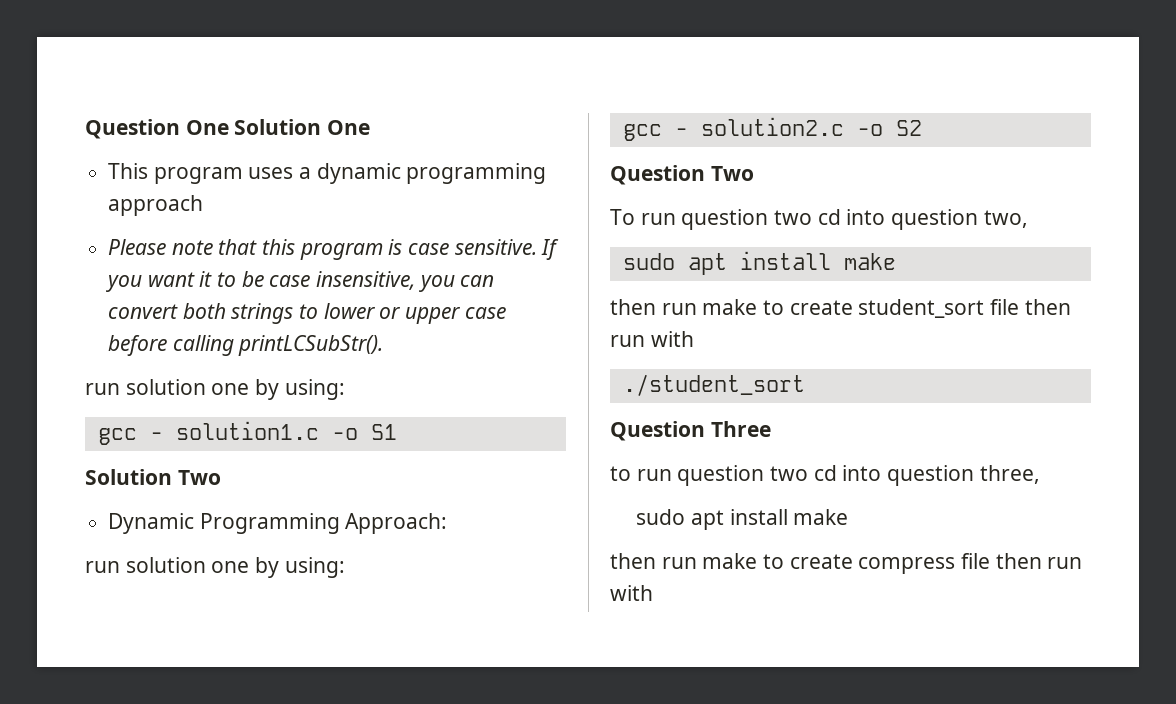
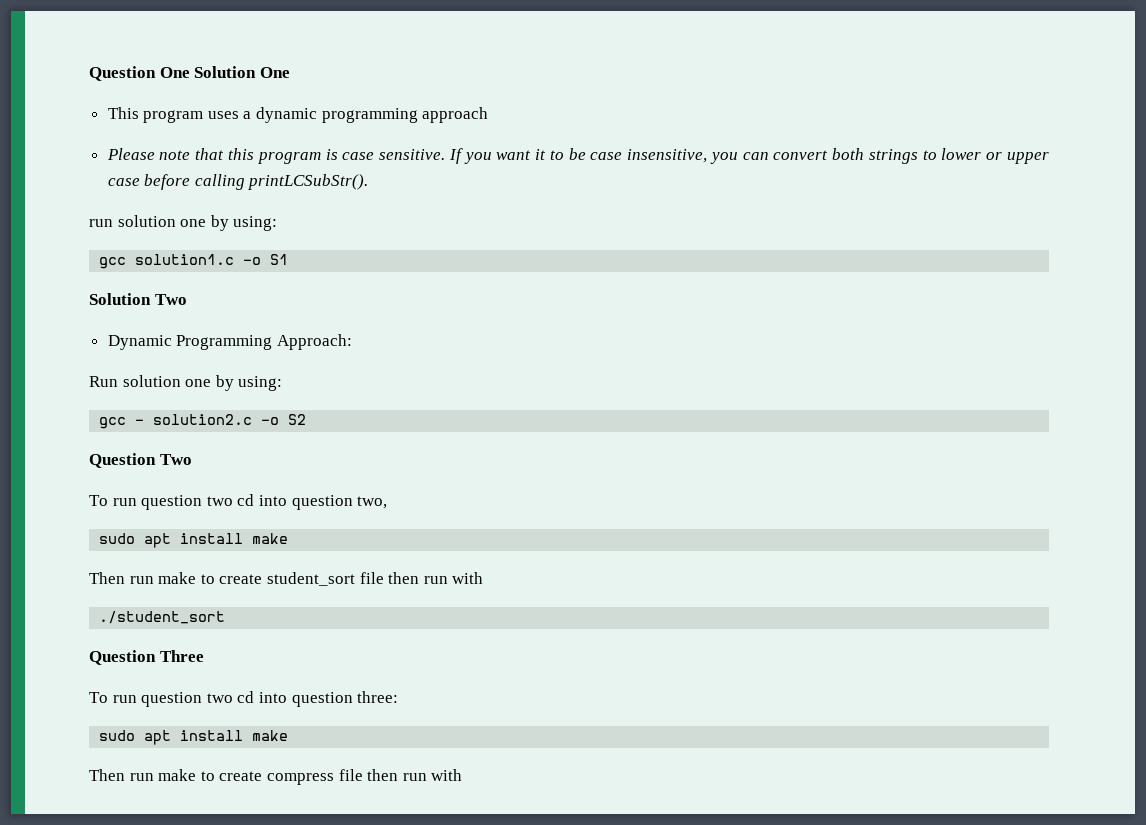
- gcc - solution1.c -o S1
+ gcc solution1.c -o S1
  Dynamic Programming Approach:
- run solution one by using:
+ Run solution one by using:
- then run make to create student_sort file then run with
+ Then run make to create student_sort file then run with
- to run question two cd into question three,
+ To run question two cd into question three:
  sudo apt install make
- then run make to create compress file then run with
+ Then run make to create compress file then run with

